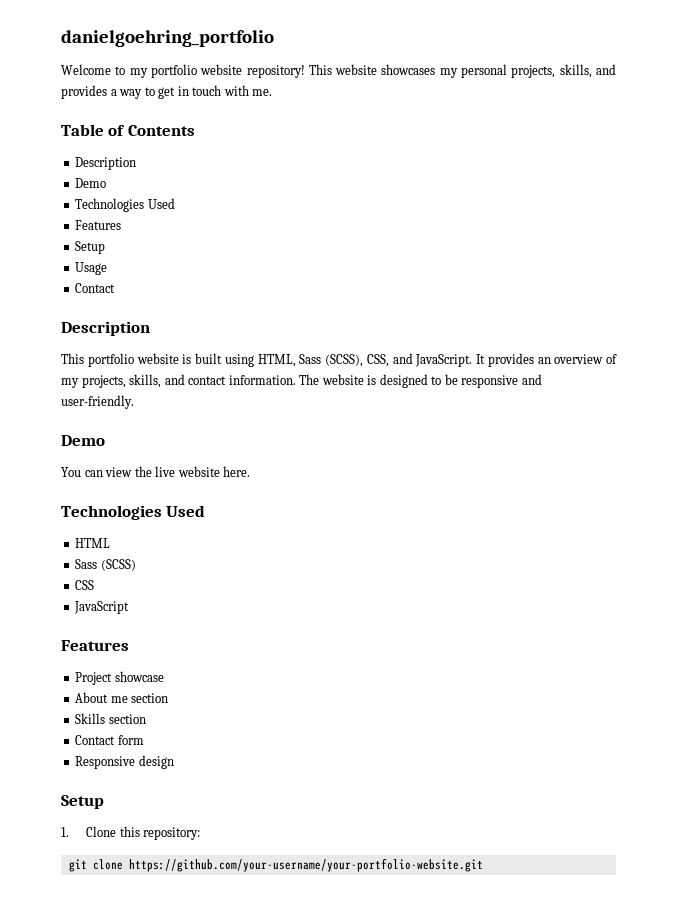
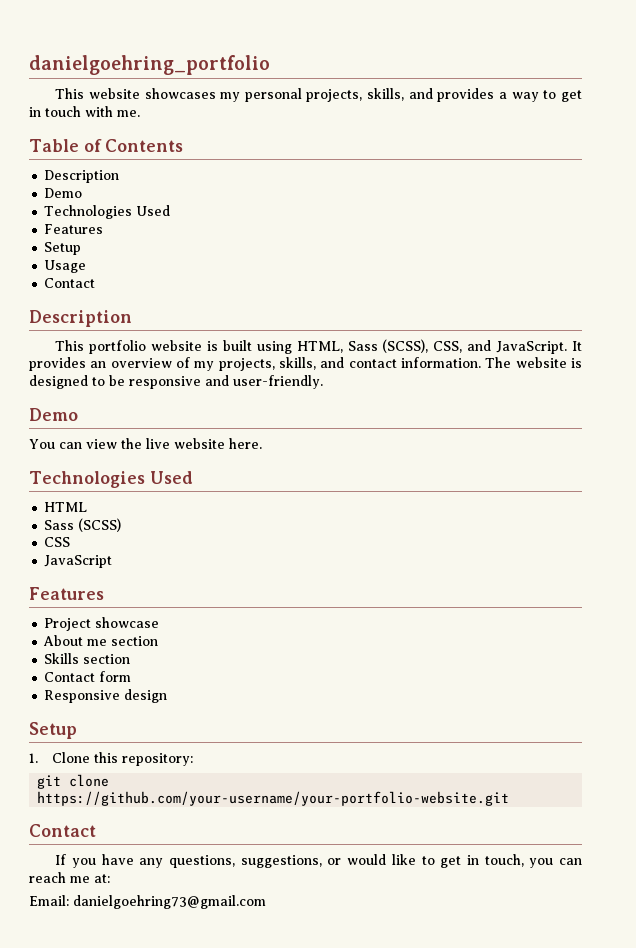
- Welcome to my portfolio website repository!
  git clone https://github.com/your-username/your-portfolio-website.git
+ Contact
+ If you have any questions, suggestions, or would like to get in touch, you can reach me at:
+ Email: danielgoehring73@gmail.com

